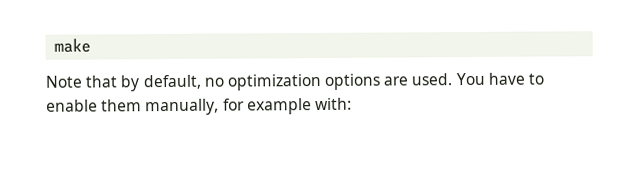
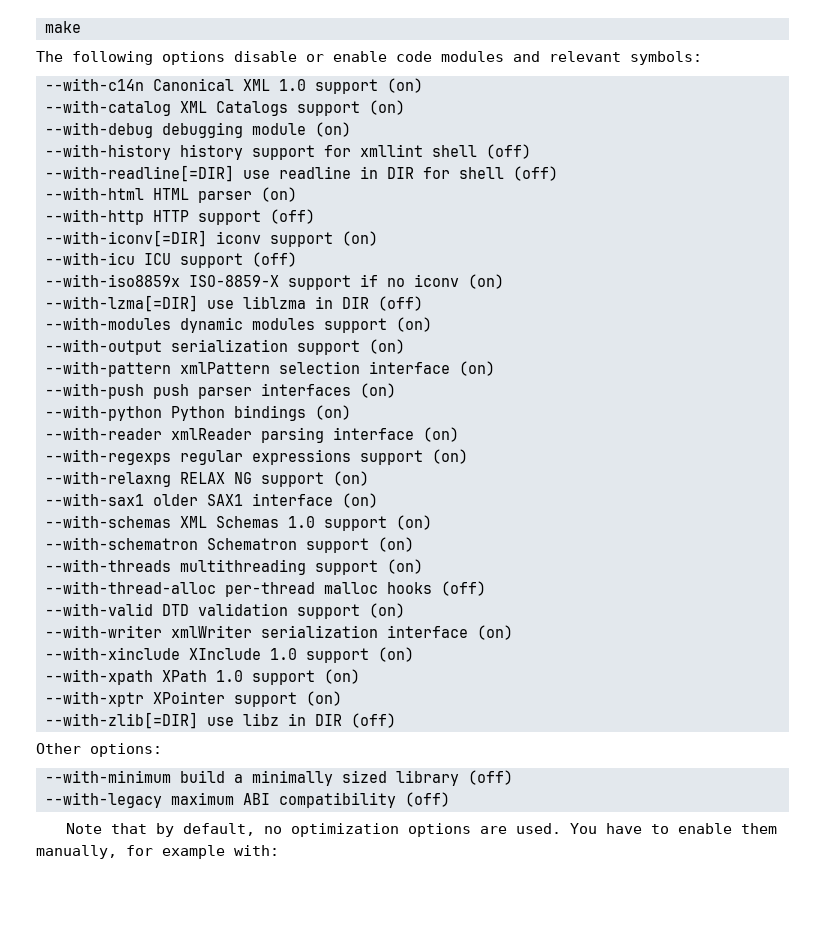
+ The following options disable or enable code modules and relevant symbols:
+ --with-c14n Canonical XML 1.0 support (on)
+ --with-catalog XML Catalogs support (on)
+ --with-debug debugging module (on)
+ --with-history history support for xmllint shell (off)
+ --with-readline[=DIR] use readline in DIR for shell (off)
+ --with-html HTML parser (on)
+ --with-http HTTP support (off)
+ --with-iconv[=DIR] iconv support (on)
+ --with-icu ICU support (off)
+ --with-iso8859x ISO-8859-X support if no iconv (on)
+ --with-lzma[=DIR] use liblzma in DIR (off)
+ --with-modules dynamic modules support (on)
+ --with-output serialization support (on)
+ --with-pattern xmlPattern selection interface (on)
+ --with-push push parser interfaces (on)
+ --with-python Python bindings (on)
+ --with-reader xmlReader parsing interface (on)
+ --with-regexps regular expressions support (on)
+ --with-relaxng RELAX NG support (on)
+ --with-sax1 older SAX1 interface (on)
+ --with-schemas XML Schemas 1.0 support (on)
+ --with-schematron Schematron support (on)
+ --with-threads multithreading support (on)
+ --with-thread-alloc per-thread malloc hooks (off)
+ --with-valid DTD validation support (on)
+ --with-writer xmlWriter serialization interface (on)
+ --with-xinclude XInclude 1.0 support (on)
+ --with-xpath XPath 1.0 support (on)
+ --with-xptr XPointer support (on)
+ --with-zlib[=DIR] use libz in DIR (off)
+ Other options:
+ --with-minimum build a minimally sized library (off)
+ --with-legacy maximum ABI compatibility (off)

